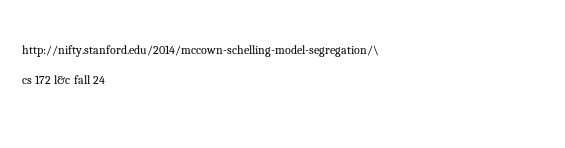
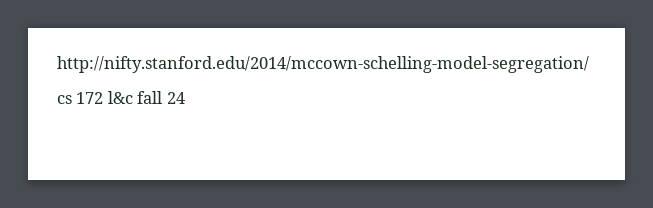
- http://nifty.stanford.edu/2014/mccown-schelling-model-segregation/\
+ http://nifty.stanford.edu/2014/mccown-schelling-model-segregation/

